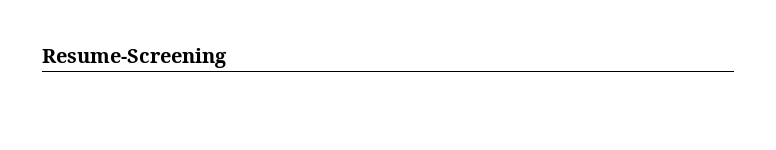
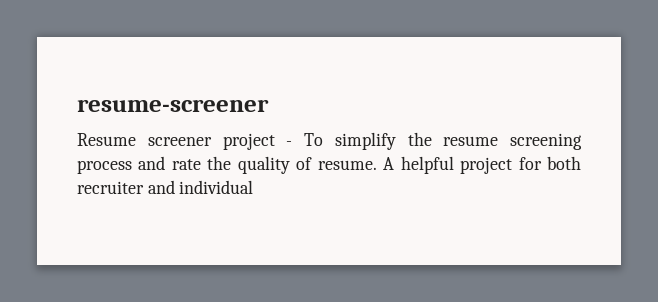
- Resume-Screening
+ resume-screener
+ Resume screener project - To simplify the resume screening process and rate the quality of resume. A helpful project for both recruiter and individual

